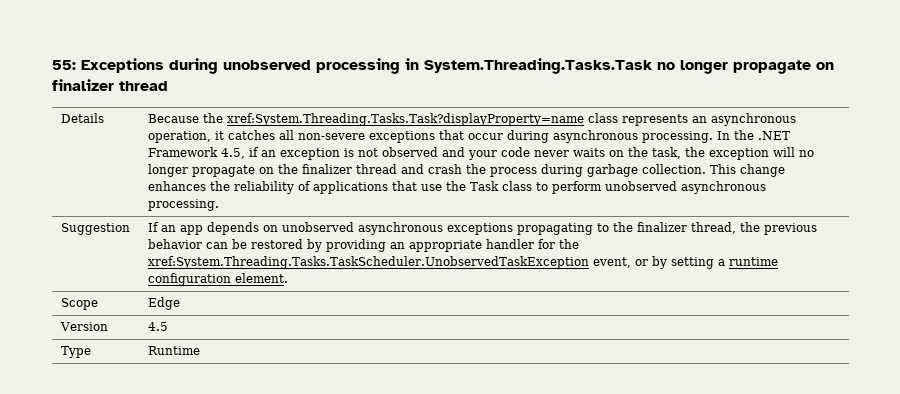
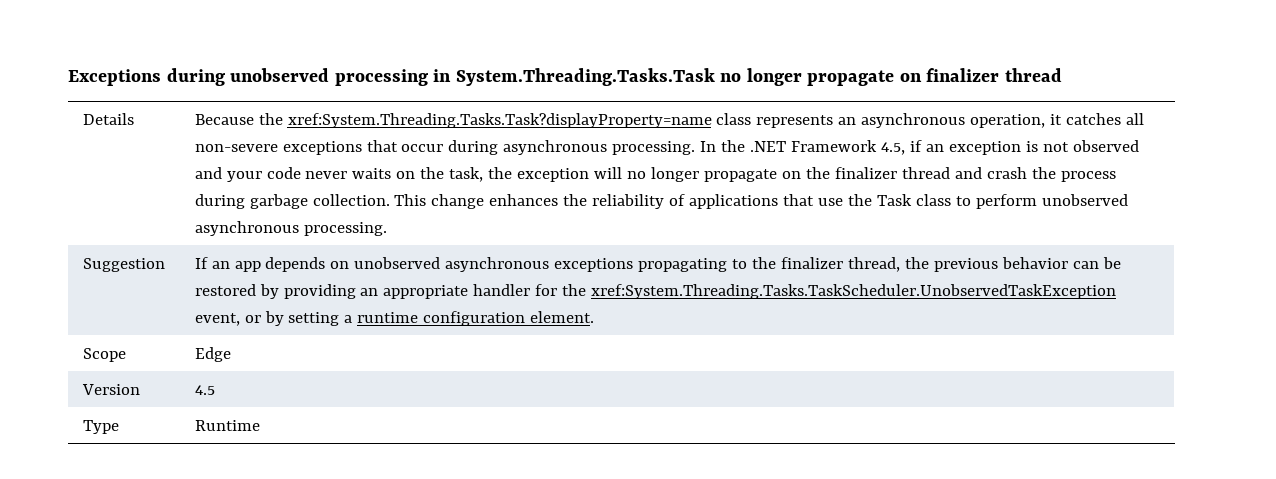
- 55: Exceptions during unobserved processing in System.Threading.Tasks.Task no longer propagate on finalizer thread
+ Exceptions during unobserved processing in System.Threading.Tasks.Task no longer propagate on finalizer thread

